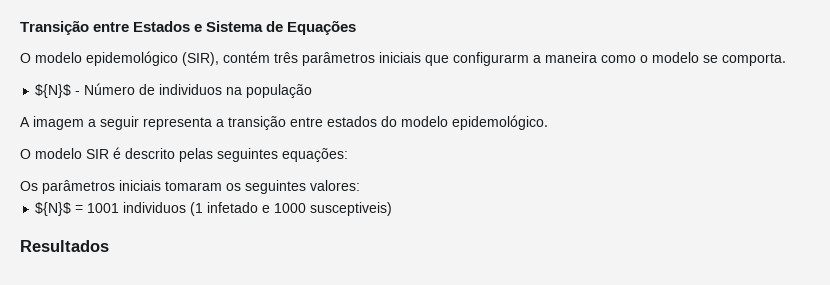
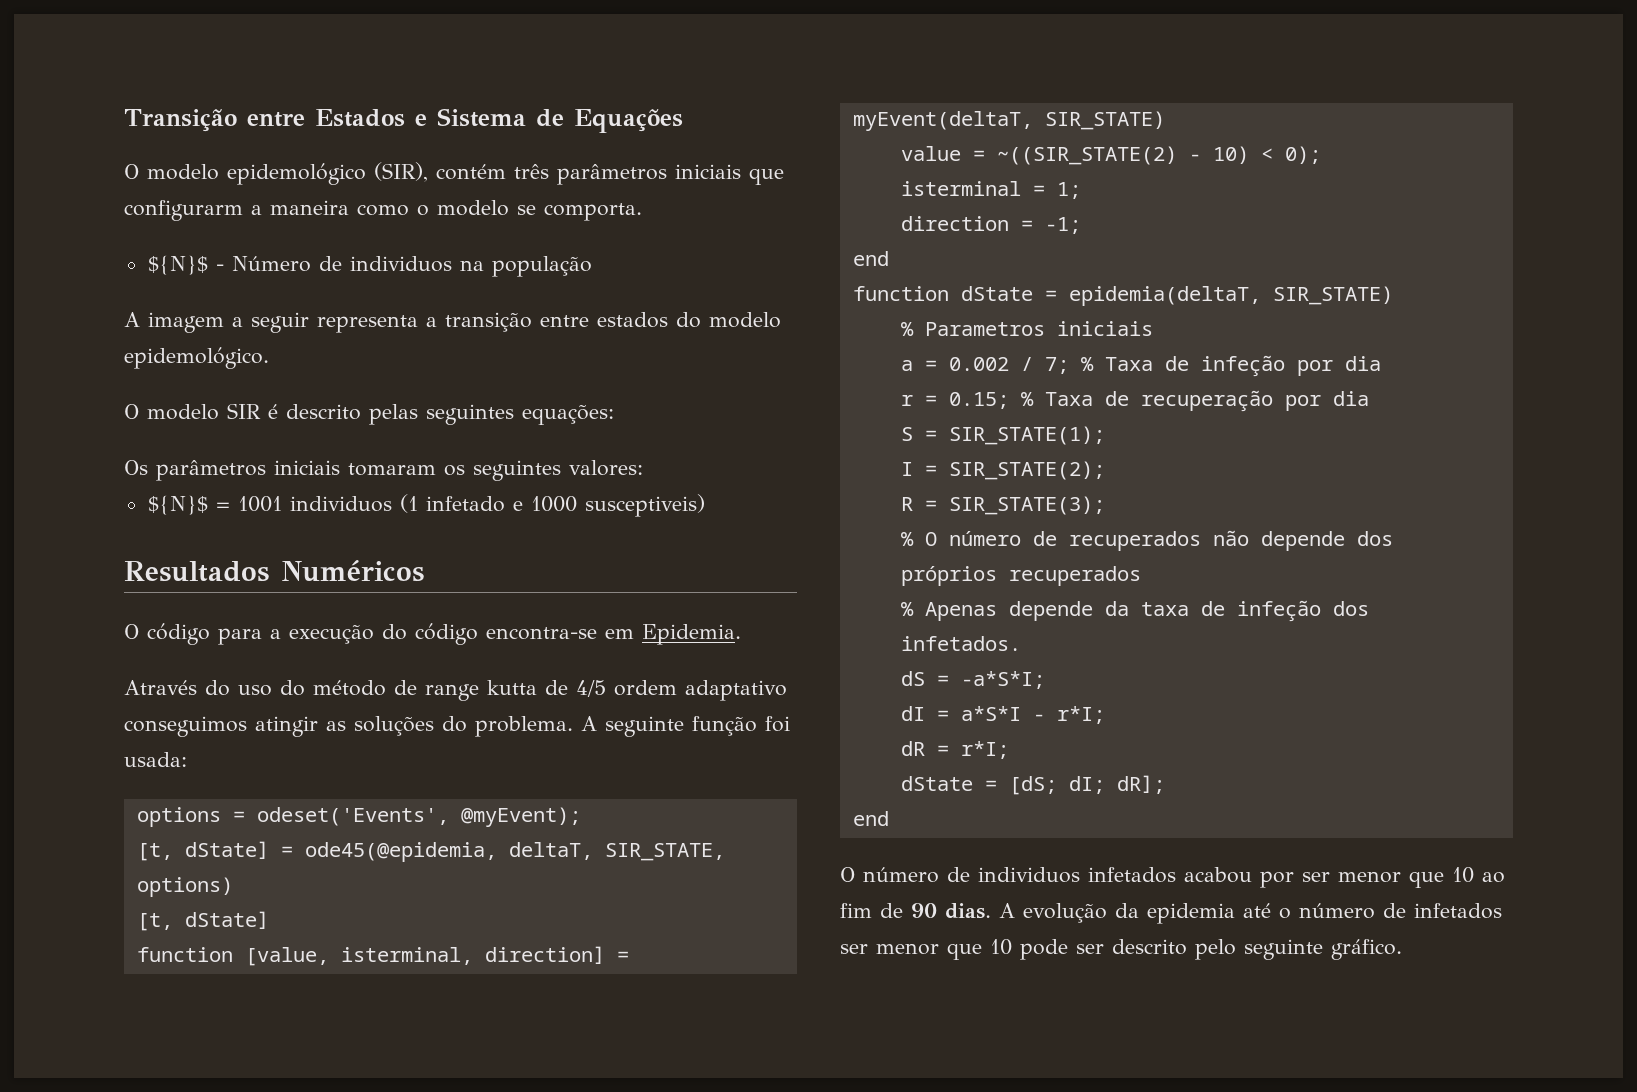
- Resultados
+ Resultados Numéricos
+ O código para a execução do código encontra-se em Epidemia.
+ Através do uso do método de range kutta de 4/5 ordem adaptativo conseguimos atingir as soluções do problema. A seguinte função foi usada:
+ options = odeset('Events', @myEvent);
+ [t, dState] = ode45(@epidemia, deltaT, SIR_STATE, options)
+ [t, dState]
+ function [value, isterminal, direction] = myEvent(deltaT, SIR_STATE)
+ value = ~((SIR_STATE(2) - 10) < 0);
+ isterminal = 1;
+ direction = -1;
+ end
+ function dState = epidemia(deltaT, SIR_STATE)
+ % Parametros iniciais
+ a = 0.002 / 7; % Taxa de infeção por dia
+ r = 0.15; % Taxa de recuperação por dia
+ S = SIR_STATE(1);
+ I = SIR_STATE(2);
+ R = SIR_STATE(3);
+ % O número de recuperados não depende dos próprios recuperados
+ % Apenas depende da taxa de infeção dos infetados.
+ dS = -a*S*I;
+ dI = a*S*I - r*I;
+ dR = r*I;
+ dState = [dS; dI; dR];
+ end
+ O número de individuos infetados acabou por ser menor que 10 ao fim de 90 dias. A evolução da epidemia até o número de infetados ser menor que 10 pode ser descrito pelo seguinte gráfico.

